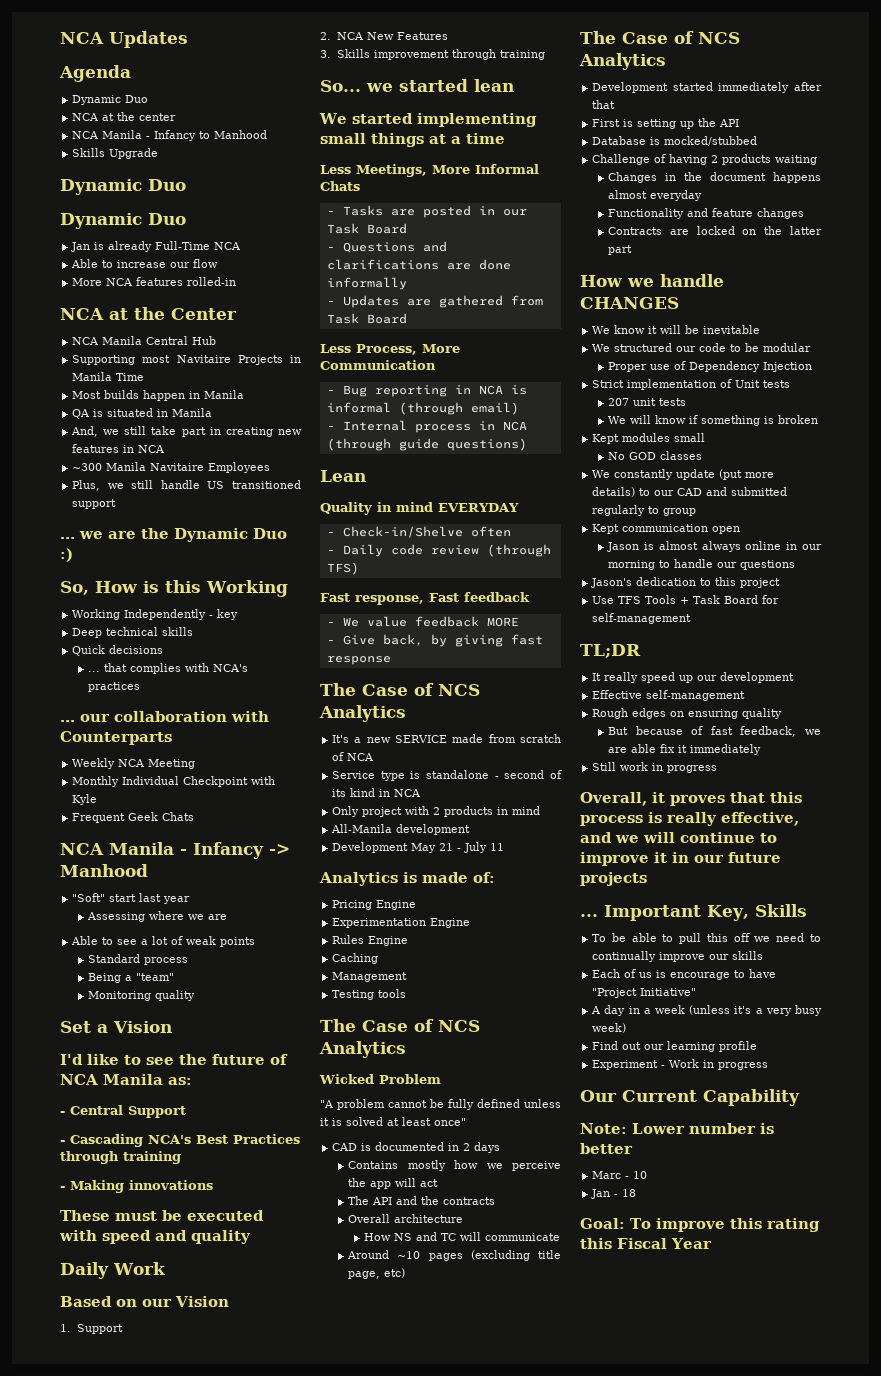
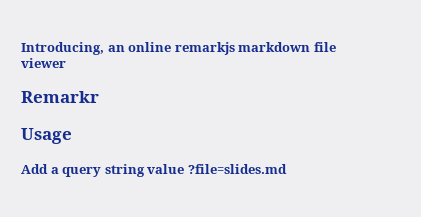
- NCA Updates
- Agenda
- Dynamic Duo
- NCA at the center
- NCA Manila - Infancy to Manhood
- Skills Upgrade
- Dynamic Duo
- Dynamic Duo
- Jan is already Full-Time NCA
- Able to increase our flow
- More NCA features rolled-in
- NCA at the Center
- NCA Manila Central Hub
- Supporting most Navitaire Projects in Manila Time
- Most builds happen in Manila
- QA is situated in Manila
- And, we still take part in creating new features in NCA
- ~300 Manila Navitaire Employees
- Plus, we still handle US transitioned support
- ... we are the Dynamic Duo :)
- So, How is this Working
- Working Independently - key
- Deep technical skills
- Quick decisions
- ... that complies with NCA's practices
- ... our collaboration with Counterparts
- Weekly NCA Meeting
- Monthly Individual Checkpoint with Kyle
- Frequent Geek Chats
- NCA Manila - Infancy -> Manhood
- "Soft" start last year
- Assessing where we are
- Able to see a lot of weak points
- Standard process
- Being a "team"
- Monitoring quality
- Set a Vision
- I'd like to see the future of NCA Manila as:
- - Central Support
- - Cascading NCA's Best Practices through training
- - Making innovations
- These must be executed with speed and quality
- Daily Work
- Based on our Vision
- 1. Support
- 2. NCA New Features
- 3. Skills improvement through training
- So... we started lean
- We started implementing small things at a time
- Less Meetings, More Informal Chats
- - Tasks are posted in our Task Board
- - Questions and clarifications are done informally
- - Updates are gathered from Task Board
- Less Process, More Communication
- - Bug reporting in NCA is informal (through email)
- - Internal process in NCA (through guide questions)
- Lean
- Quality in mind EVERYDAY
- - Check-in/Shelve often
- - Daily code review (through TFS)
- Fast response, Fast feedback
- - We value feedback MORE
- - Give back, by giving fast response
- The Case of NCS Analytics
- It's a new SERVICE made from scratch of NCA
- Service type is standalone - second of its kind in NCA
- Only project with 2 products in mind
- All-Manila development
- Development May 21 - July 11
- Analytics is made of:
- Pricing Engine
- Experimentation Engine
- Rules Engine
- Caching
- Management
- Testing tools
- The Case of NCS Analytics
- Wicked Problem
- "A problem cannot be fully defined unless it is solved at least once"
- CAD is documented in 2 days
- Contains mostly how we perceive the app will act
- The API and the contracts
- Overall architecture
- How NS and TC will communicate
- Around ~10 pages (excluding title page, etc)
- The Case of NCS Analytics
- Development started immediately after that
- First is setting up the API
- Database is mocked/stubbed
- Challenge of having 2 products waiting
- Changes in the document happens almost everyday
- Functionality and feature changes
- Contracts are locked on the latter part
- How we handle CHANGES
- We know it will be inevitable
- We structured our code to be modular
- Proper use of Dependency Injection
- Strict implementation of Unit tests
- 207 unit tests
- We will know if something is broken
- Kept modules small
- No GOD classes
- We constantly update (put more details) to our CAD and submitted regularly to group
- Kept communication open
- Jason is almost always online in our morning to handle our questions
- Jason's dedication to this project
- Use TFS Tools + Task Board for self-management
- TL;DR
- It really speed up our development
- Effective self-management
- Rough edges on ensuring quality
- But because of fast feedback, we are able fix it immediately
- Still work in progress
- Overall, it proves that this process is really effective, and we will continue to improve it in our future projects
- ... Important Key, Skills
- To be able to pull this off we need to continually improve our skills
- Each of us is encourage to have "Project Initiative"
- A day in a week (unless it's a very busy week)
- Find out our learning profile
- Experiment - Work in progress
- Our Current Capability
- Note: Lower number is better
- Marc - 10
- Jan - 18
- Goal: To improve this rating this Fiscal Year
+ Introducing, an online remarkjs markdown file viewer
+ Remarkr
+ Usage
+ Add a query string value ?file=slides.md

